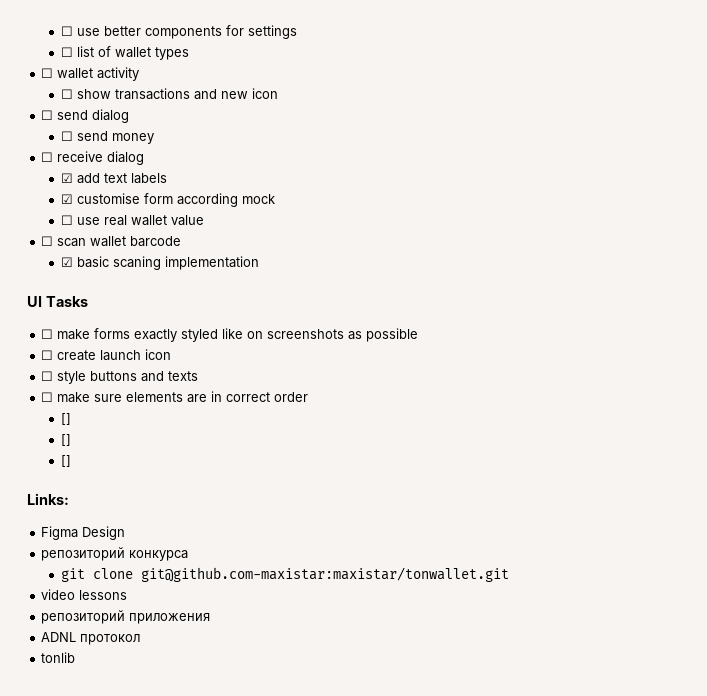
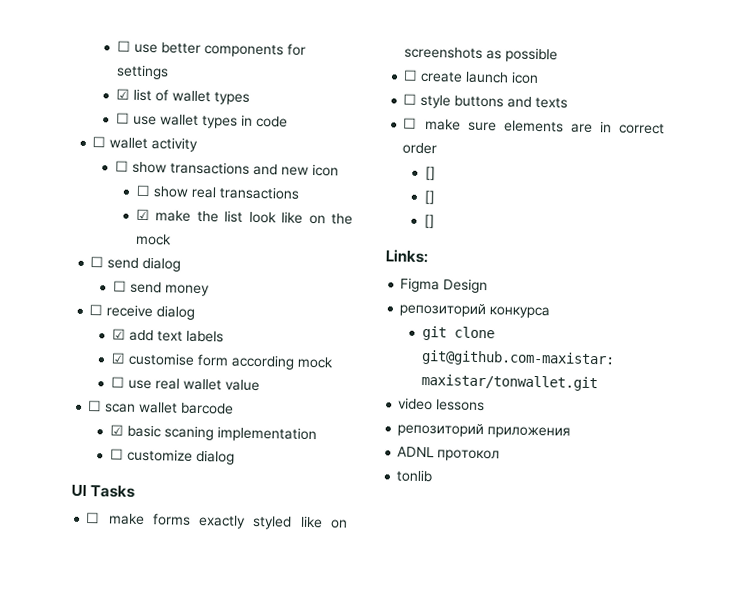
- ☐ list of wallet types
+ ☑ list of wallet types
+ ☐ use wallet types in code
+ ☐ show real transactions
+ ☑ make the list look like on the mock
+ ☐ customize dialog

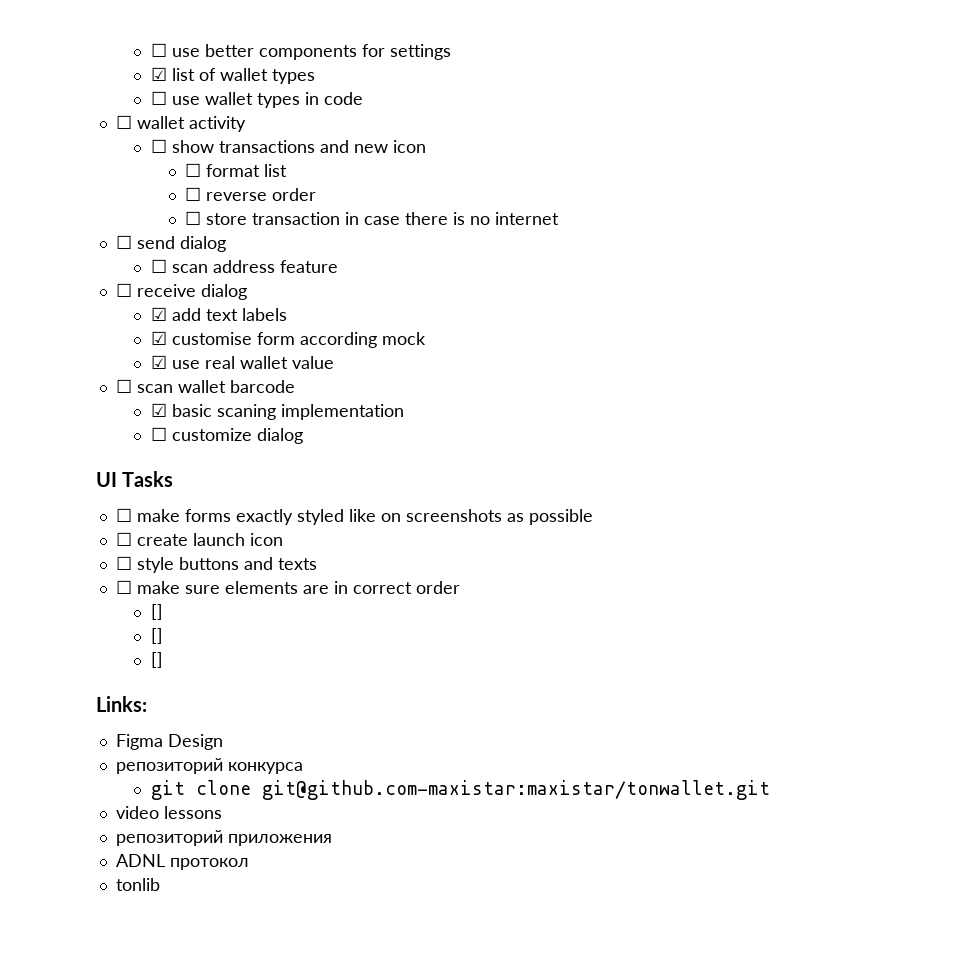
- ☐ show real transactions
- ☑ make the list look like on the mock
+ ☐ format list
+ ☐ reverse order
+ ☐ store transaction in case there is no internet
- ☐ send money
+ ☐ scan address feature
- ☐ use real wallet value
+ ☑ use real wallet value

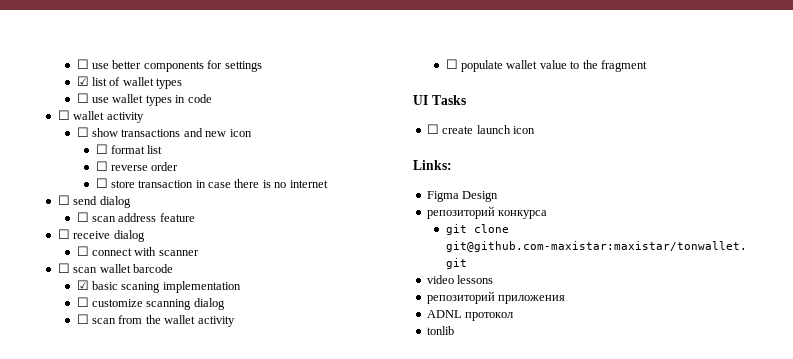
- ☑ add text labels
- ☑ customise form according mock
- ☑ use real wallet value
+ ☐ connect with scanner
- ☐ customize dialog
+ ☐ customize scanning dialog
+ ☐ scan from the wallet activity
+ ☐ populate wallet value to the fragment
  UI Tasks
- ☐ make forms exactly styled like on screenshots as possible
  ☐ create launch icon
- ☐ style buttons and texts
- ☐ make sure elements are in correct order
- []
- []
- []

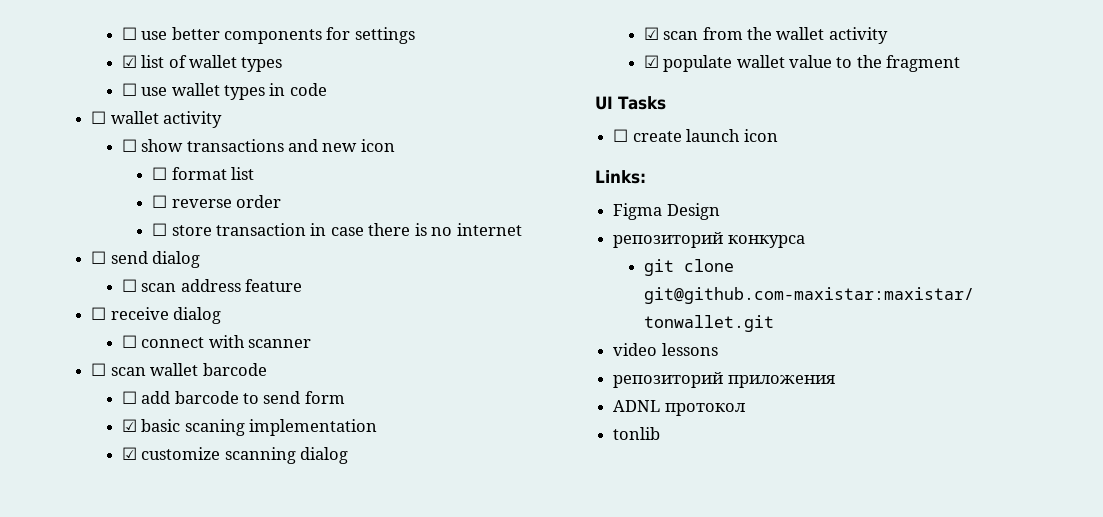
+ ☐ add barcode to send form
- ☐ customize scanning dialog
+ ☑ customize scanning dialog
- ☐ scan from the wallet activity
+ ☑ scan from the wallet activity
- ☐ populate wallet value to the fragment
+ ☑ populate wallet value to the fragment

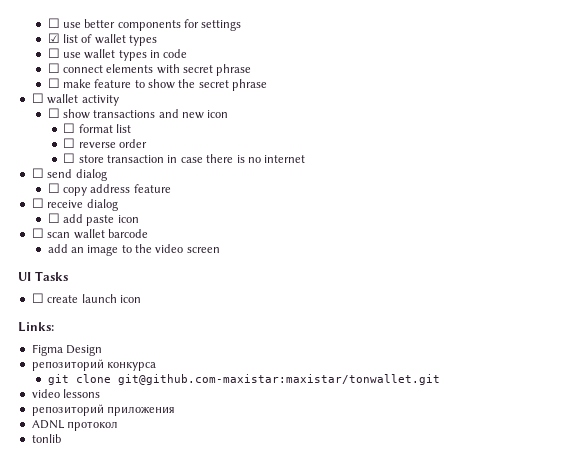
+ ☐ connect elements with secret phrase
+ ☐ make feature to show the secret phrase
- ☐ scan address feature
+ ☐ copy address feature
- ☐ connect with scanner
+ ☐ add paste icon
- ☐ add barcode to send form
- ☑ basic scaning implementation
- ☑ customize scanning dialog
- ☑ scan from the wallet activity
- ☑ populate wallet value to the fragment
+ add an image to the video screen

